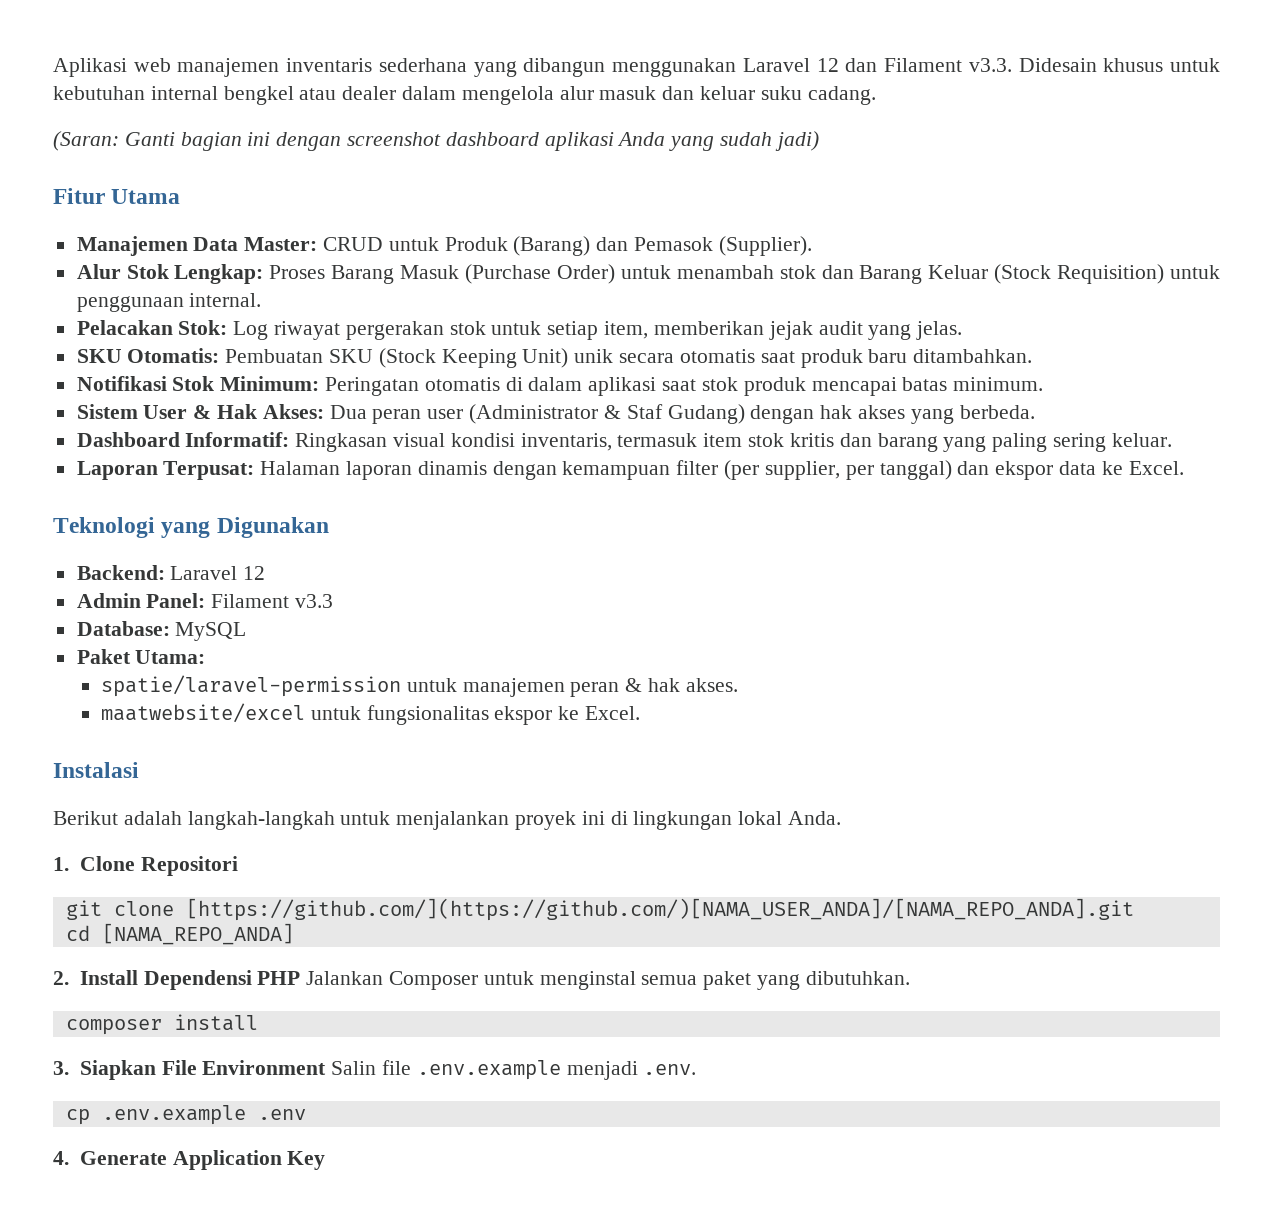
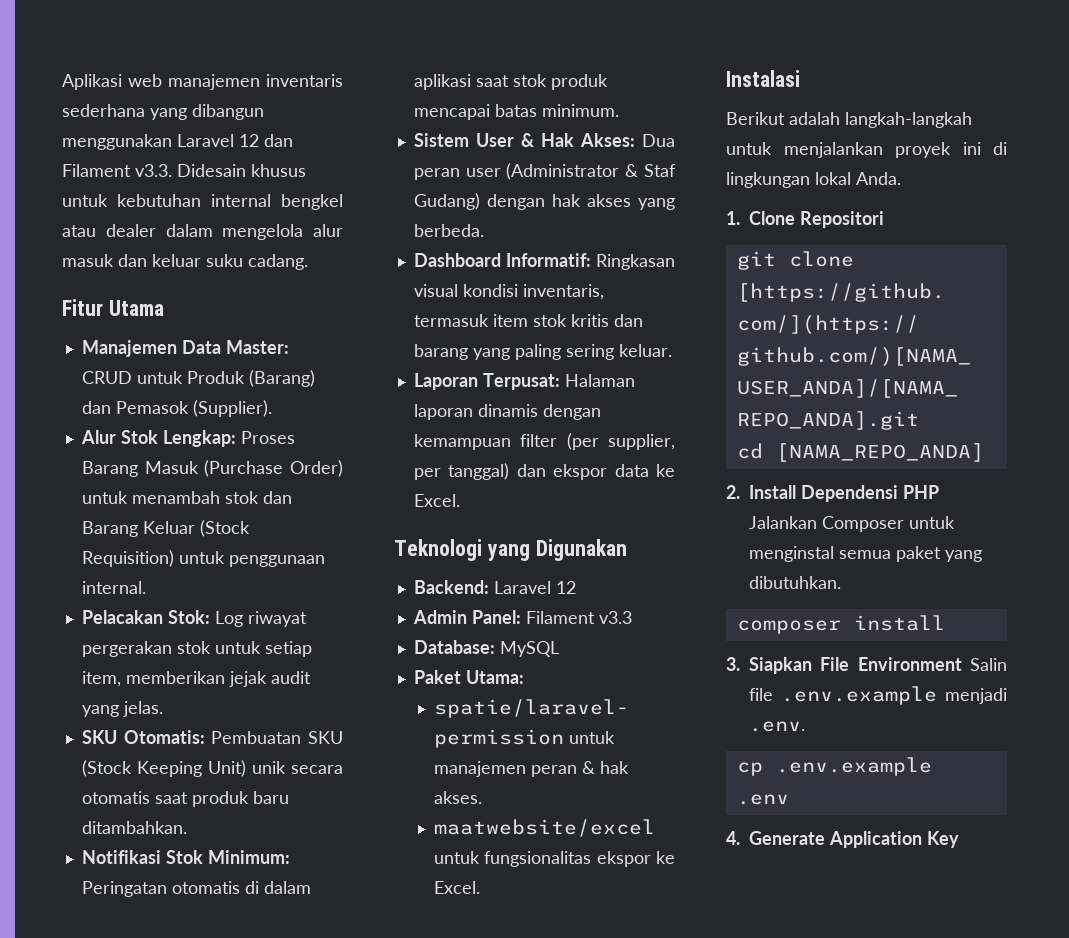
- (Saran: Ganti bagian ini dengan screenshot dashboard aplikasi Anda yang sudah jadi)

